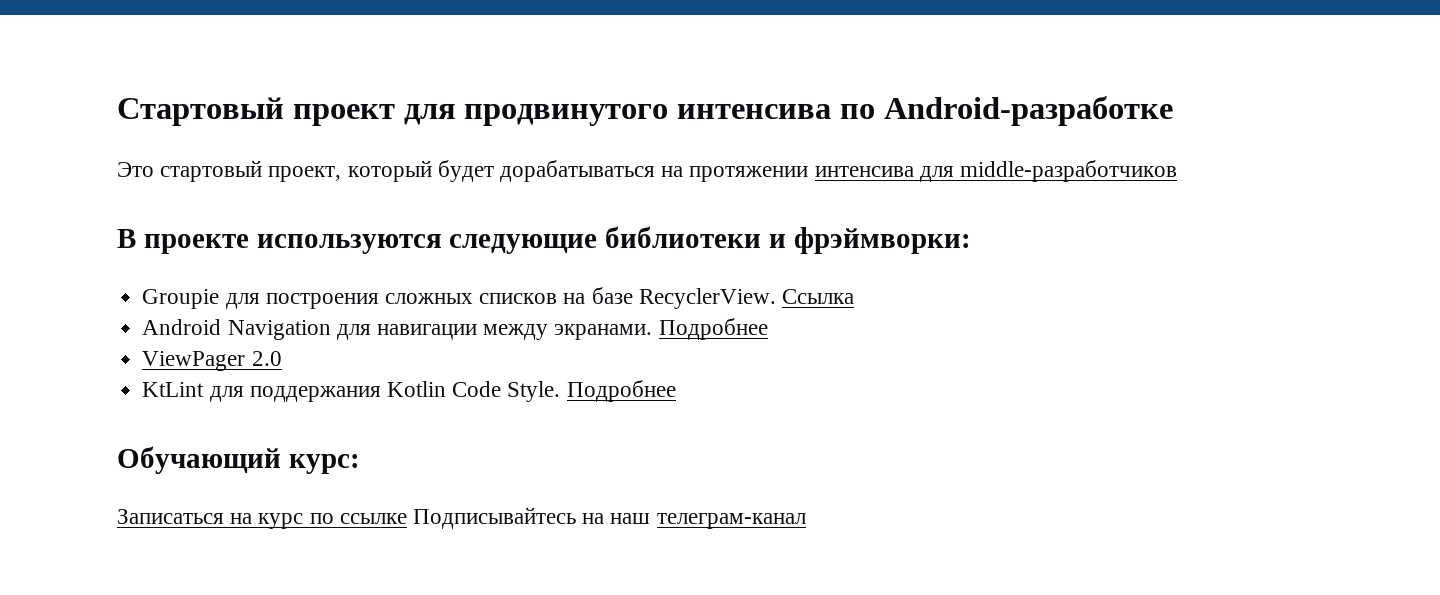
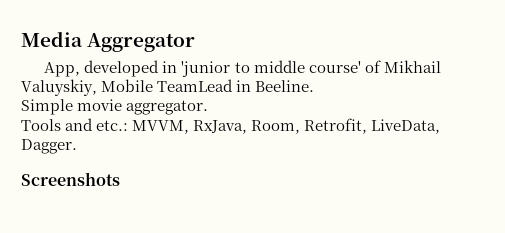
- Стартовый проект для продвинутого интенсива по Android-разработке
- Это стартовый проект, который будет дорабатываться на протяжении интенсива для middle-разработчиков
- В проекте используются следующие библиотеки и фрэймворки:
- Groupie для построения сложных списков на базе RecyclerView. Ссылка
- Android Navigation для навигации между экранами. Подробнее
- ViewPager 2.0
- KtLint для поддержания Kotlin Code Style. Подробнее
- Обучающий курс:
- Записаться на курс по ссылке Подписывайтесь на наш телеграм-канал
+ Media Aggregator
+ App, developed in 'junior to middle course' of Mikhail Valuyskiy, Mobile TeamLead in Beeline.
+ Simple movie aggregator.
+ Tools and etc.: MVVM, RxJava, Room, Retrofit, LiveData, Dagger.
+ Screenshots

